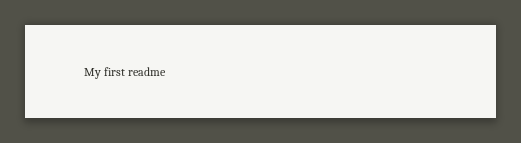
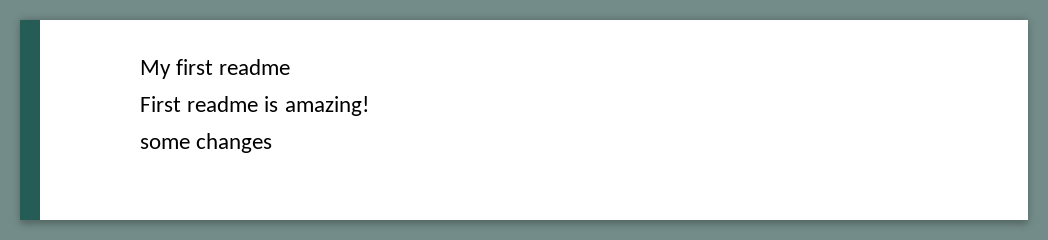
+ First readme is amazing!
+ some changes

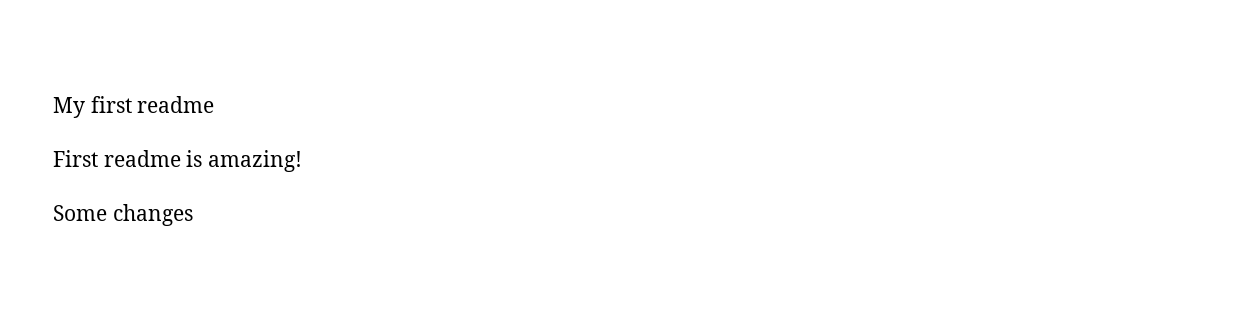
- some changes
+ Some changes

